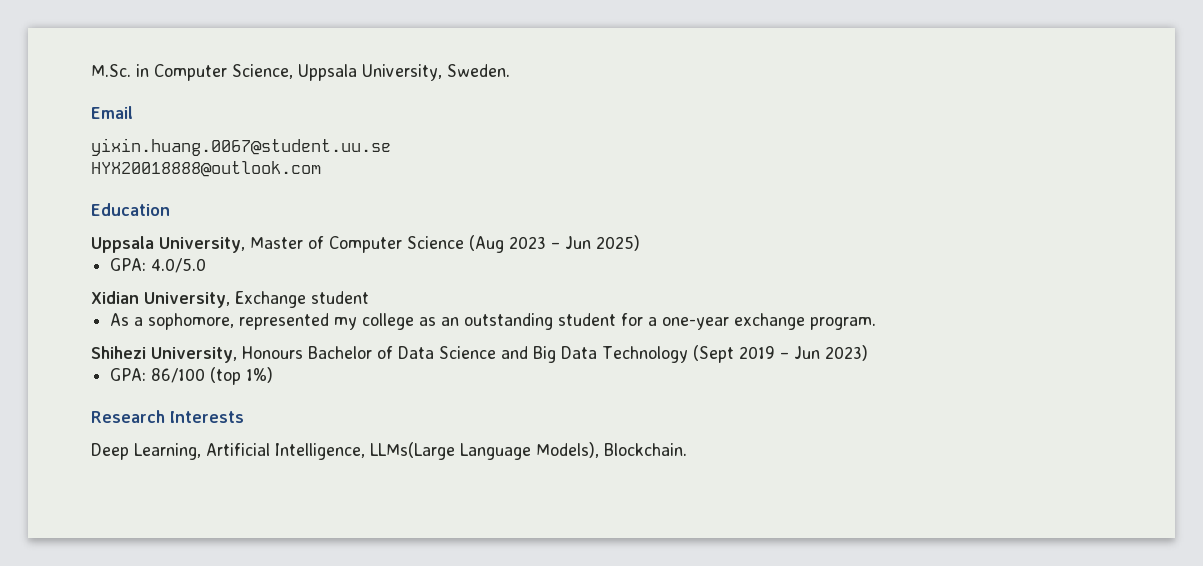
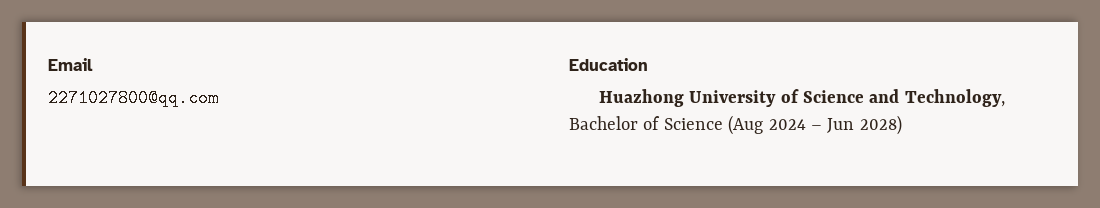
- M.Sc. in Computer Science, Uppsala University, Sweden.
- yixin.huang.0067@student.uu.se
- HYX20018888@outlook.com
+ 2271027800@qq.com
- Uppsala University, Master of Computer Science (Aug 2023 – Jun 2025)
- GPA: 4.0/5.0
- Xidian University, Exchange student
- As a sophomore, represented my college as an outstanding student for a one-year exchange program.
- Shihezi University, Honours Bachelor of Data Science and Big Data Technology (Sept 2019 – Jun 2023)
- GPA: 86/100 (top 1%)
- Research Interests
- Deep Learning, Artificial Intelligence, LLMs(Large Language Models), Blockchain.
+ Huazhong University of Science and Technology, Bachelor of Science (Aug 2024 – Jun 2028)

